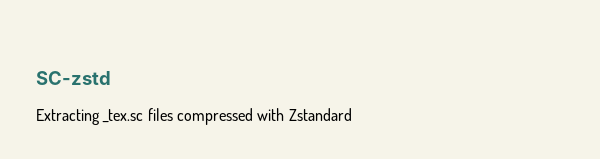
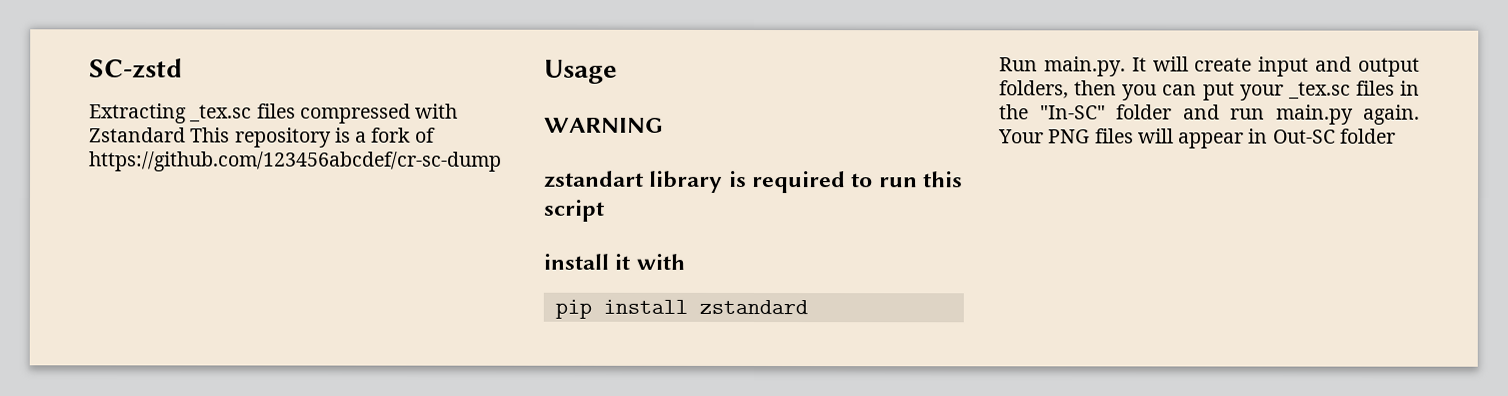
- Extracting _tex.sc files compressed with Zstandard
+ Extracting _tex.sc files compressed with Zstandard This repository is a fork of https://github.com/123456abcdef/cr-sc-dump
+ Usage
+ WARNING
+ zstandart library is required to run this script
+ install it with
+ pip install zstandard
+ Run main.py. It will create input and output folders, then you can put your _tex.sc files in the "In-SC" folder and run main.py again. Your PNG files will appear in Out-SC folder

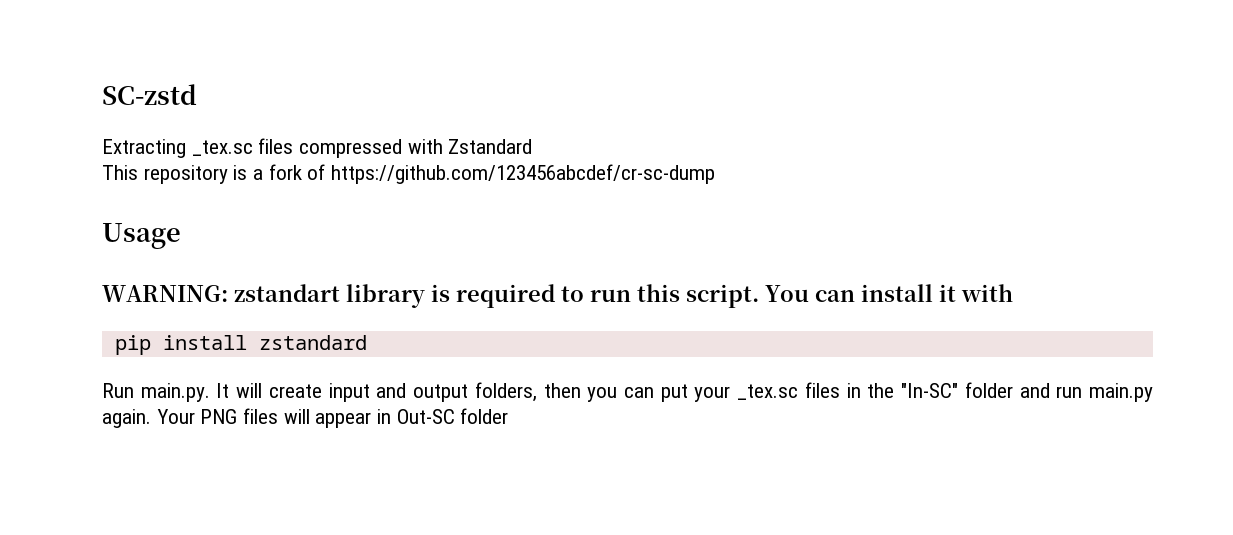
- Extracting _tex.sc files compressed with Zstandard This repository is a fork of https://github.com/123456abcdef/cr-sc-dump
+ Extracting _tex.sc files compressed with Zstandard
+ This repository is a fork of https://github.com/123456abcdef/cr-sc-dump
- WARNING
- zstandart library is required to run this script
- install it with
+ WARNING: zstandart library is required to run this script. You can install it with

